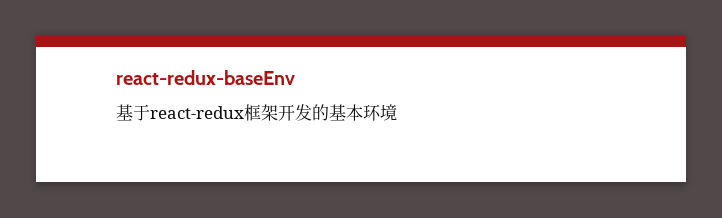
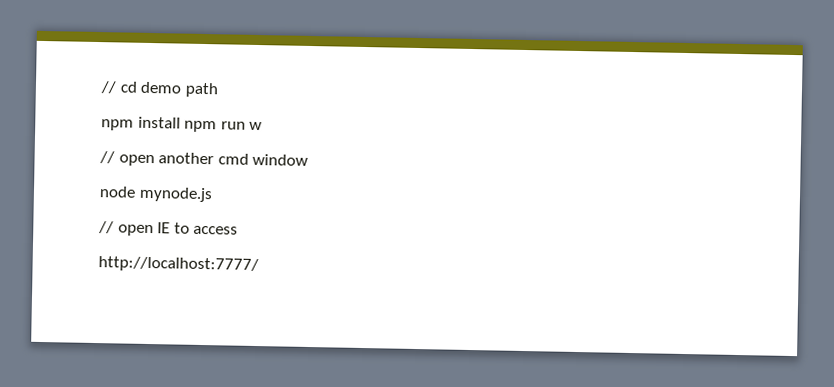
- react-redux-baseEnv
- 基于react-redux框架开发的基本环境
+ // cd demo path
+ npm install npm run w
+ // open another cmd window
+ node mynode.js
+ // open IE to access
+ http://localhost:7777/

